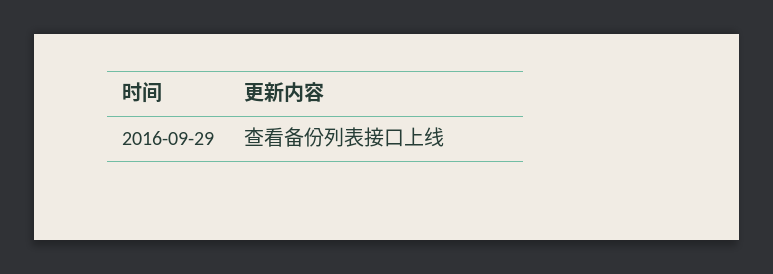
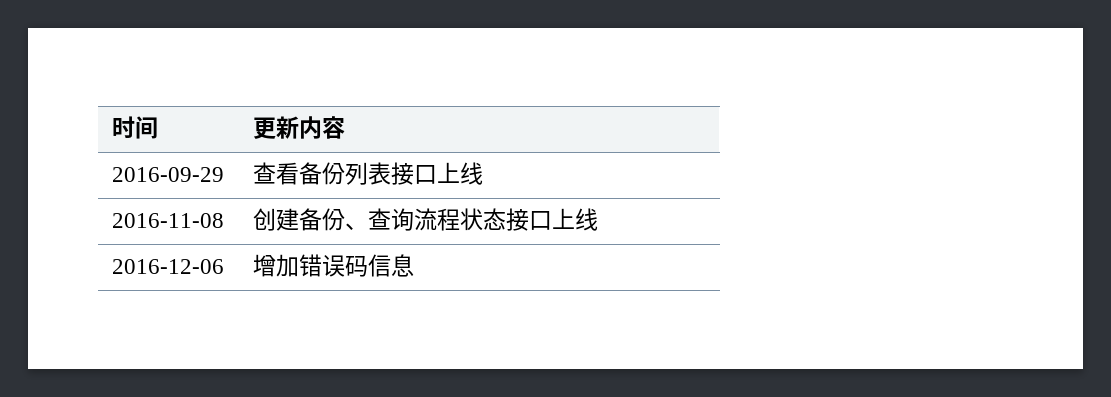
+ 2016-11-08 | 创建备份、查询流程状态接口上线
+ 2016-12-06 | 增加错误码信息

